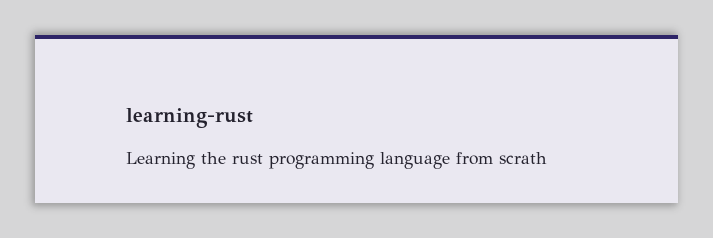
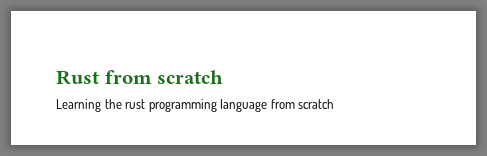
- learning-rust
+ Rust from scratch
- Learning the rust programming language from scrath
+ Learning the rust programming language from scratch

